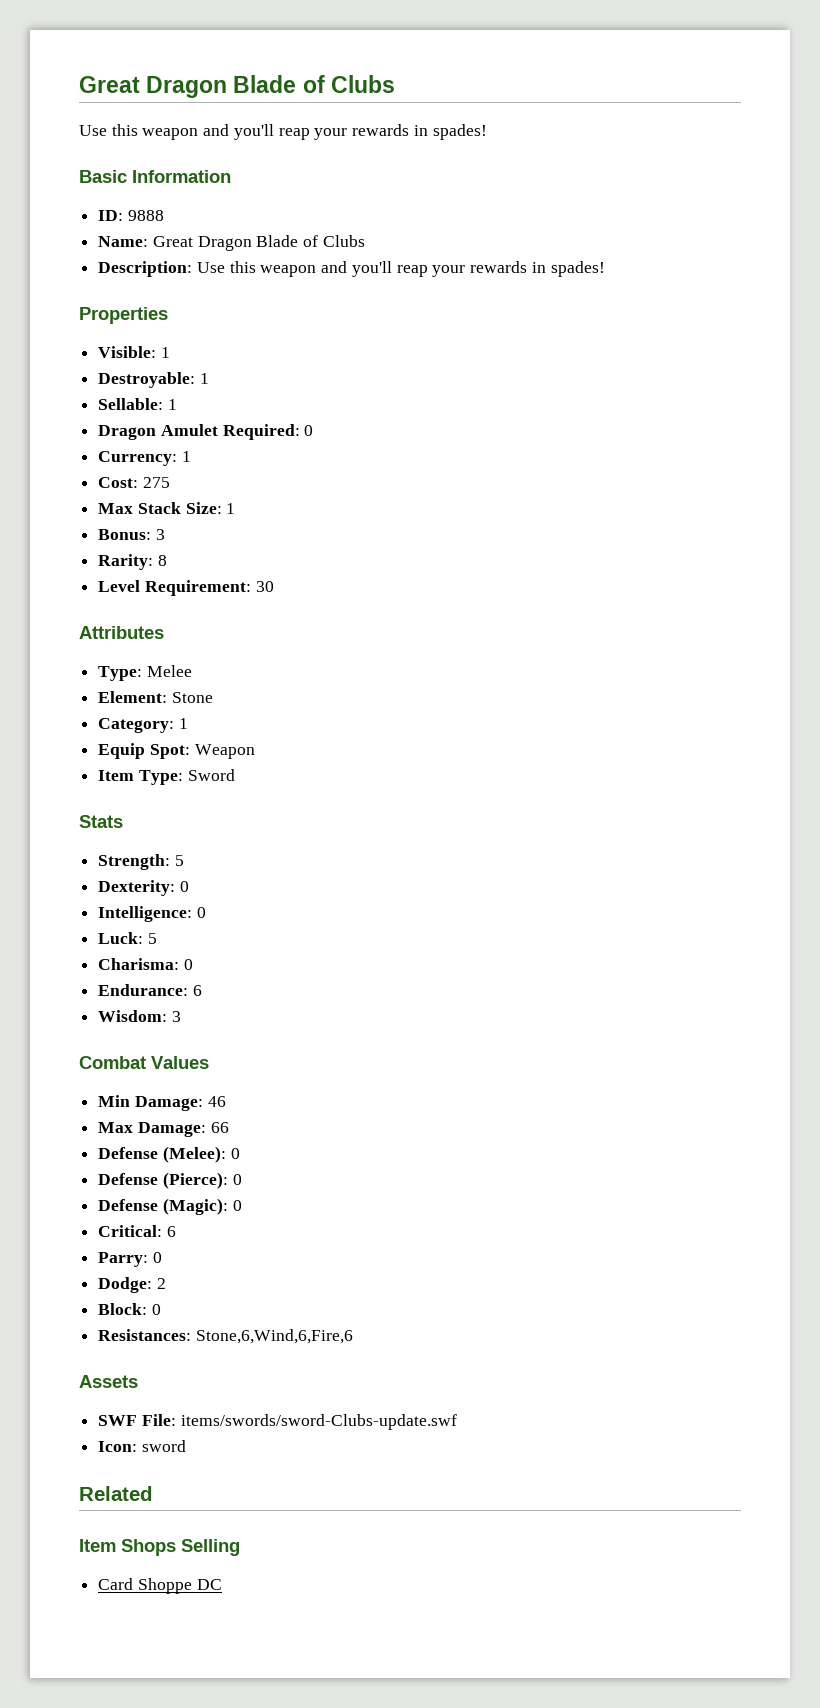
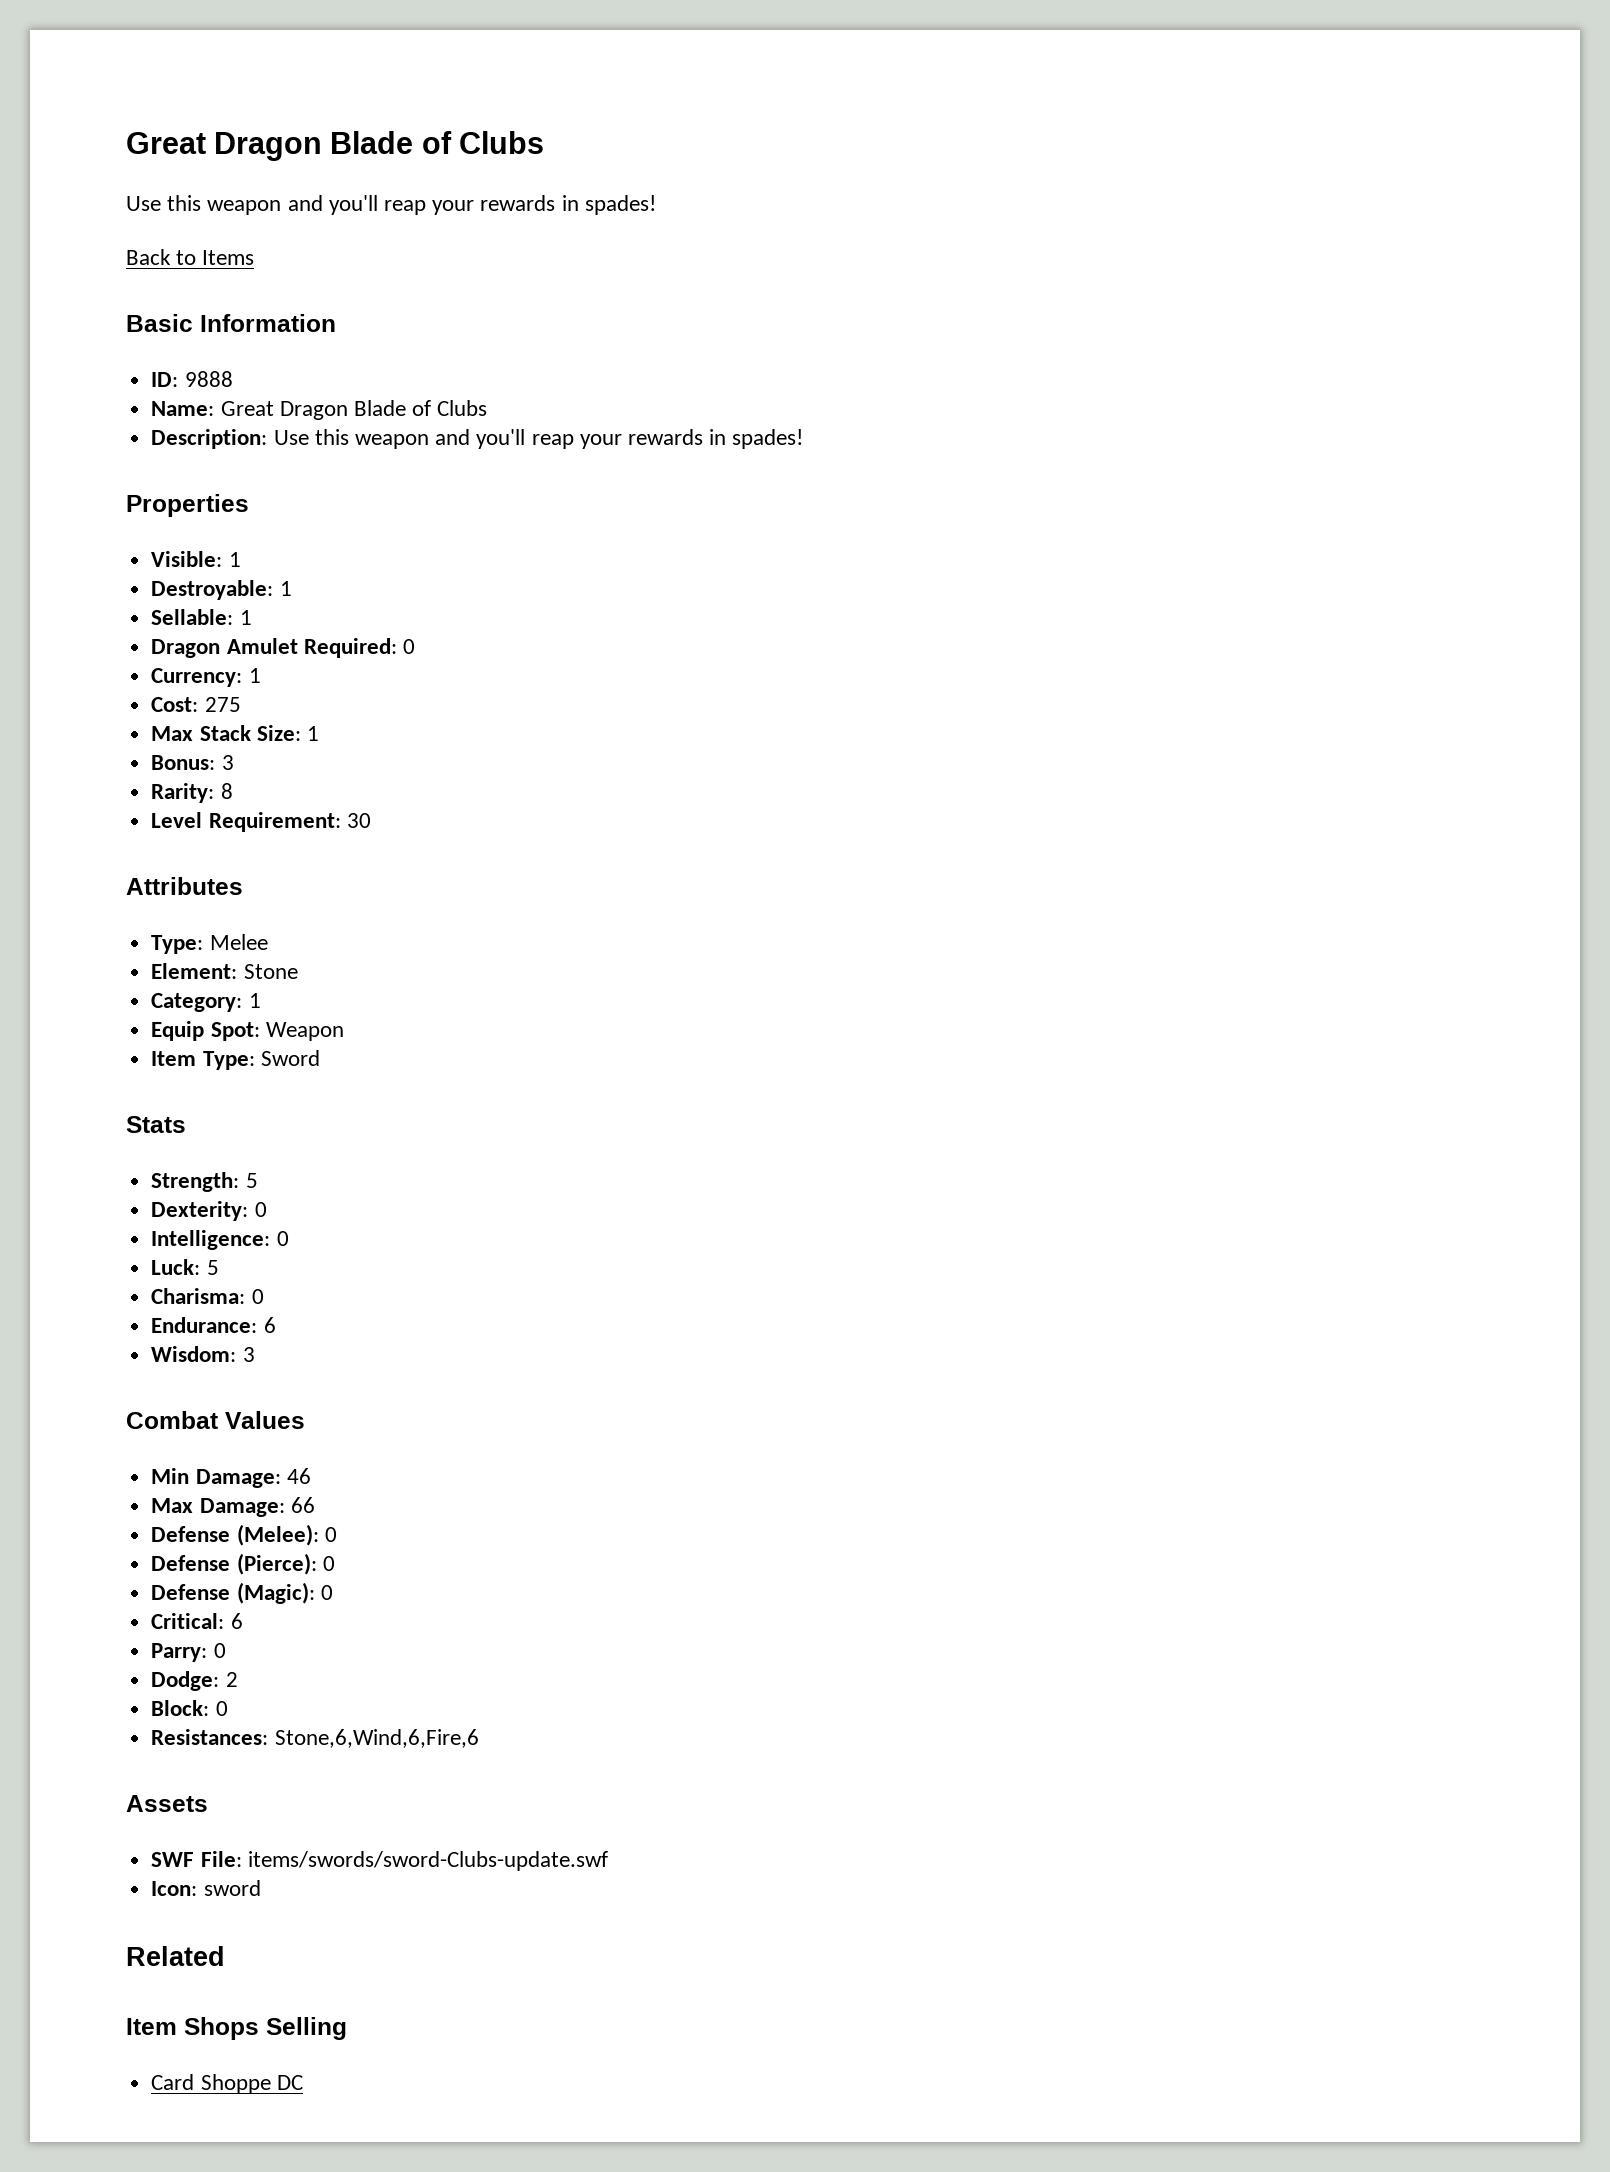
+ Back to Items

